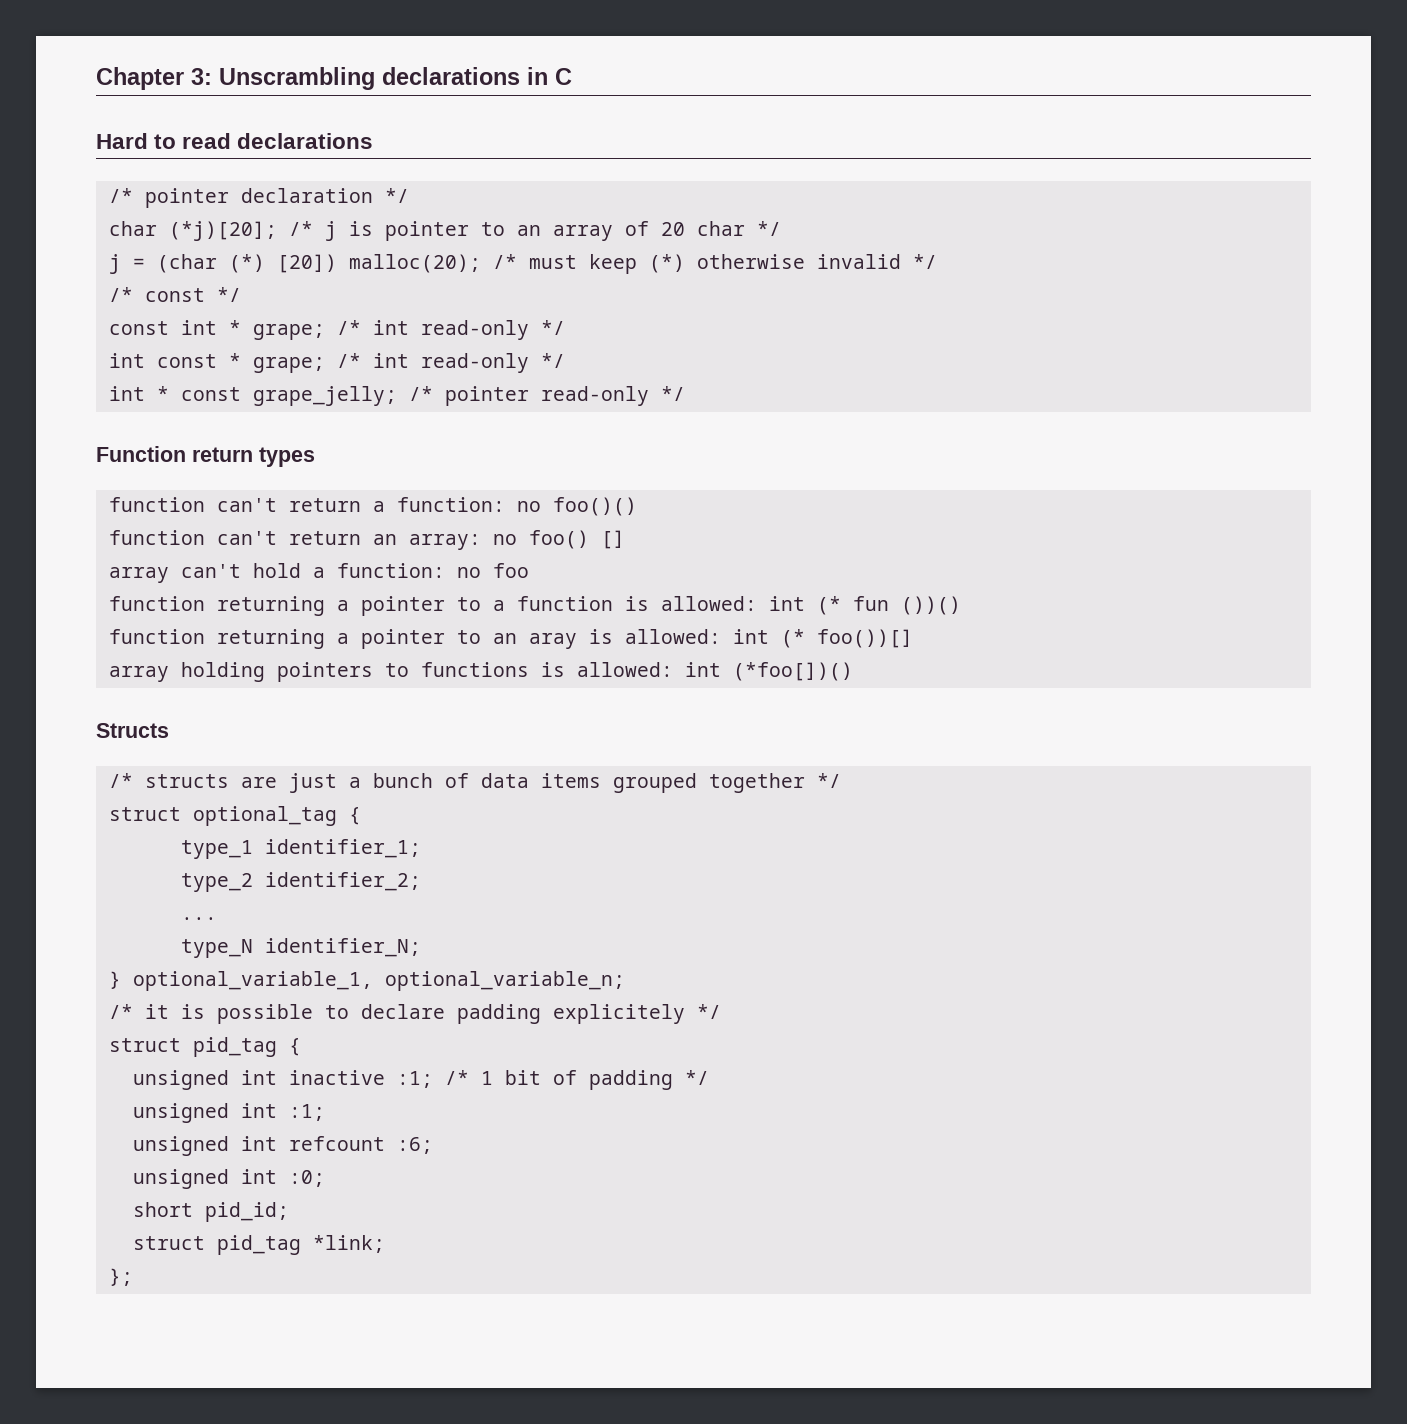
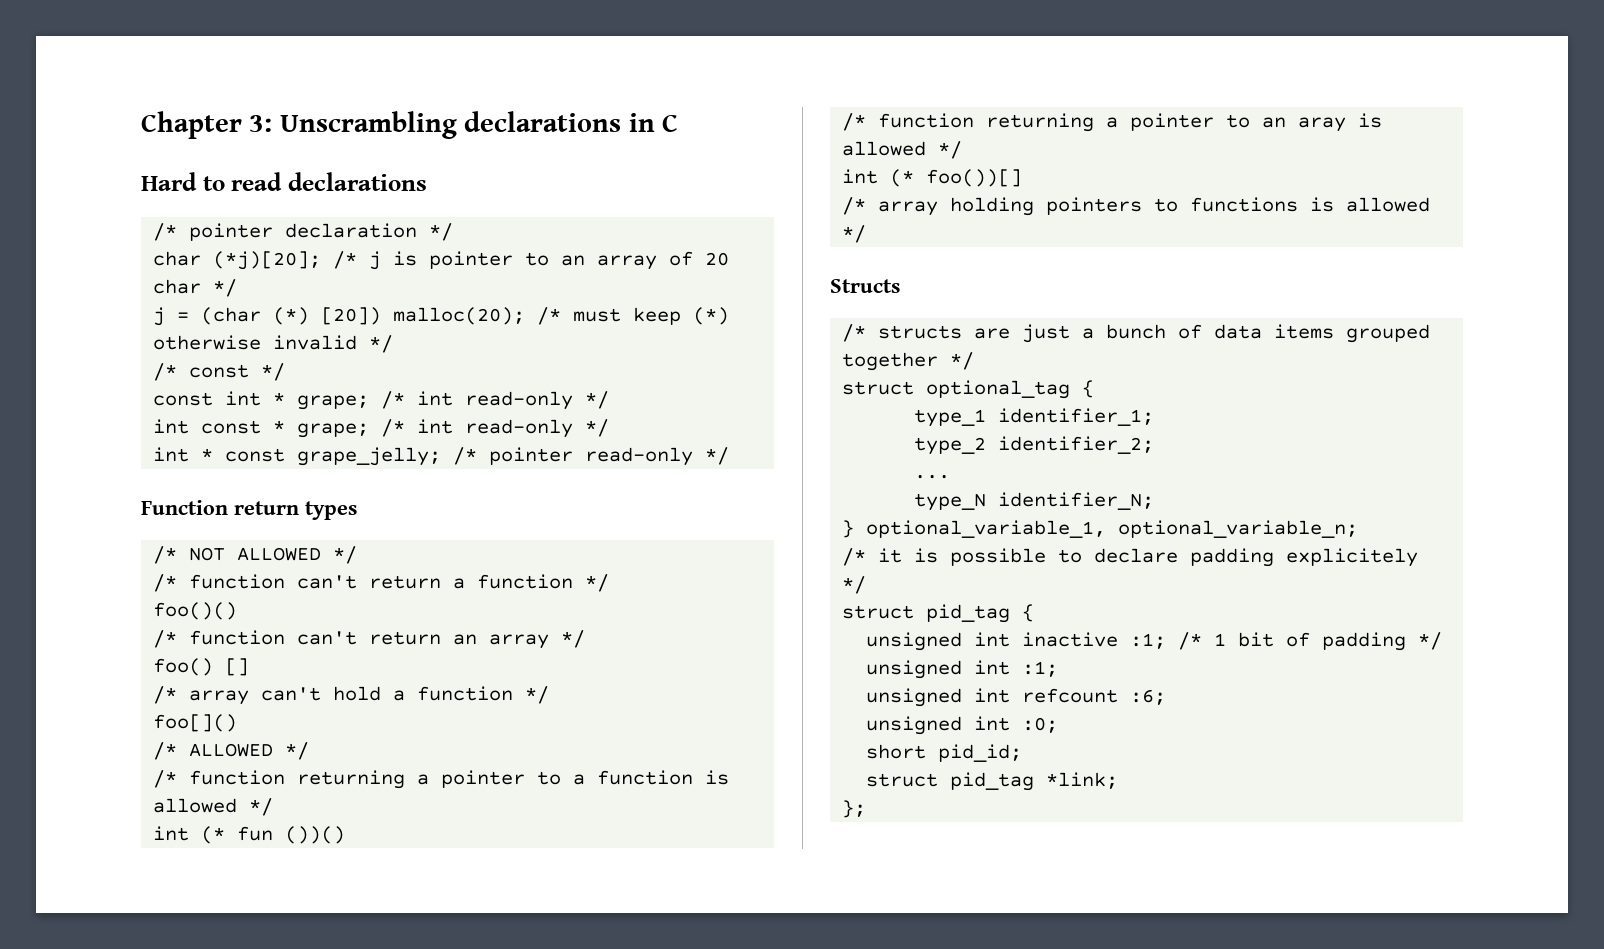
- function can't return a function: no foo()()
+ /* NOT ALLOWED */
+ /* function can't return a function */
+ foo()()
- function can't return an array: no foo() []
+ /* function can't return an array */
+ foo() []
- array can't hold a function: no foo
- function returning a pointer to a function is allowed: int (* fun ())()
+ /* array can't hold a function */
+ foo[]()
+ /* ALLOWED */
+ /* function returning a pointer to a function is allowed */
+ int (* fun ())()
- function returning a pointer to an aray is allowed: int (* foo())[]
+ /* function returning a pointer to an aray is allowed */
+ int (* foo())[]
- array holding pointers to functions is allowed: int (*foo[])()
+ /* array holding pointers to functions is allowed */

